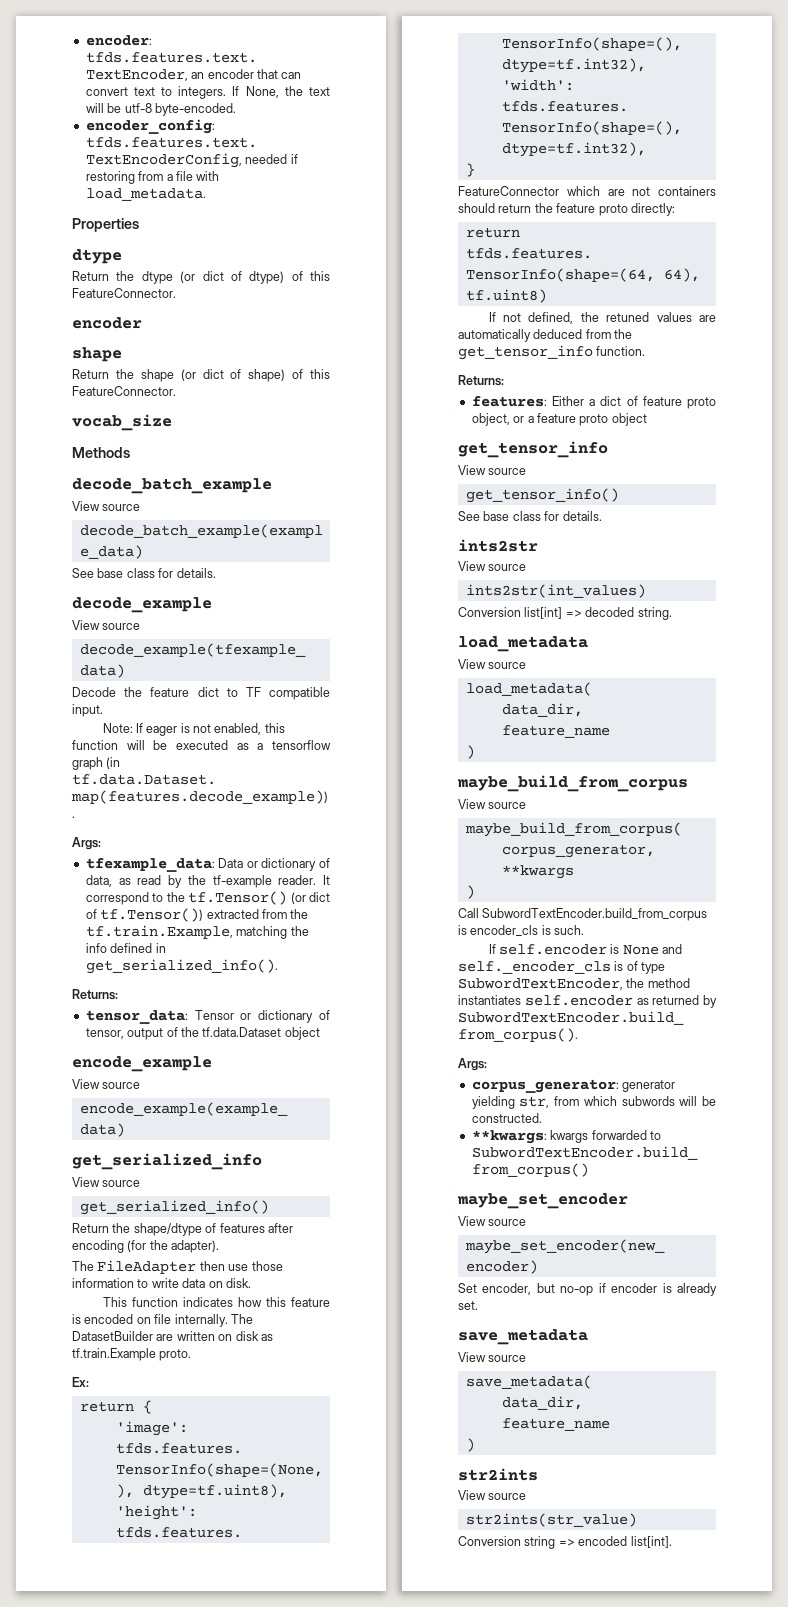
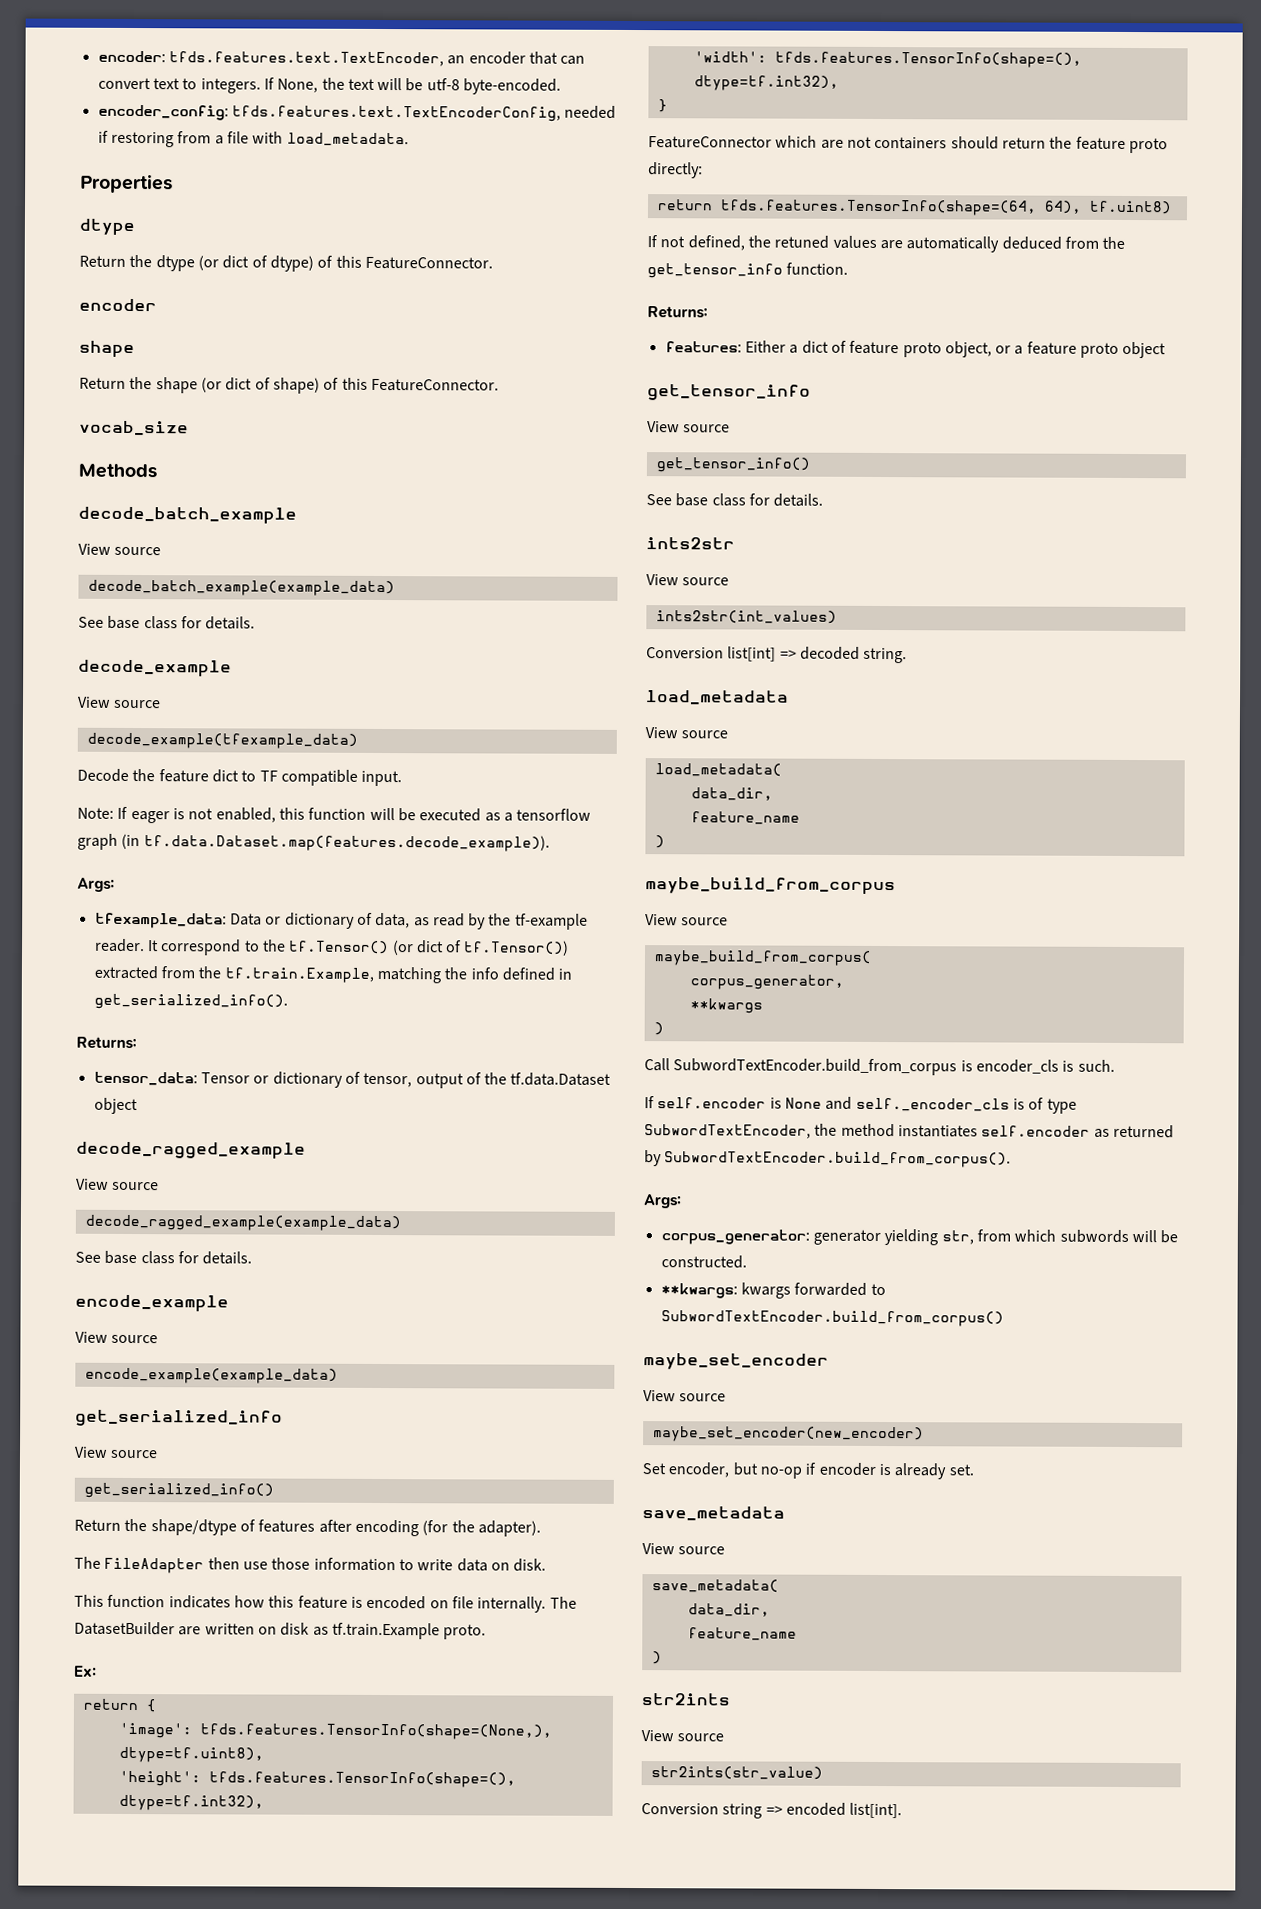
+ decode_ragged_example
+ View source
+ decode_ragged_example(example_data)
+ See base class for details.

